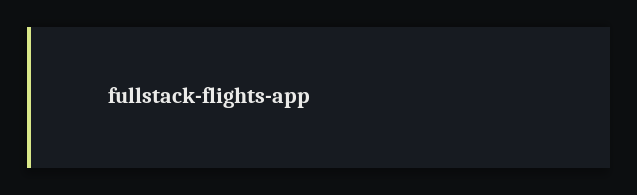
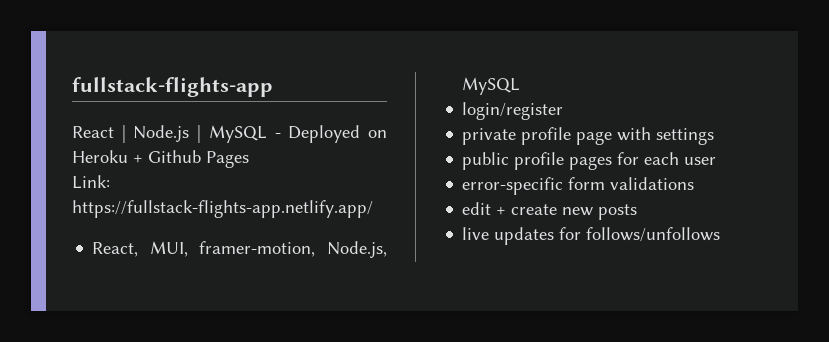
+ React | Node.js | MySQL - Deployed on Heroku + Github Pages
+ Link: https://fullstack-flights-app.netlify.app/
+ React, MUI, framer-motion, Node.js, MySQL
+ login/register
+ private profile page with settings
+ public profile pages for each user
+ error-specific form validations
+ edit + create new posts
+ live updates for follows/unfollows

